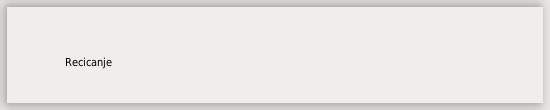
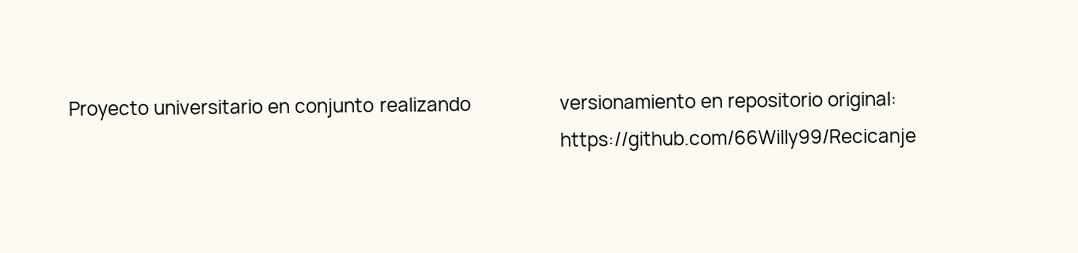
- Recicanje
+ Proyecto universitario en conjunto realizando versionamiento en repositorio original:
+ https://github.com/66Willy99/Recicanje

